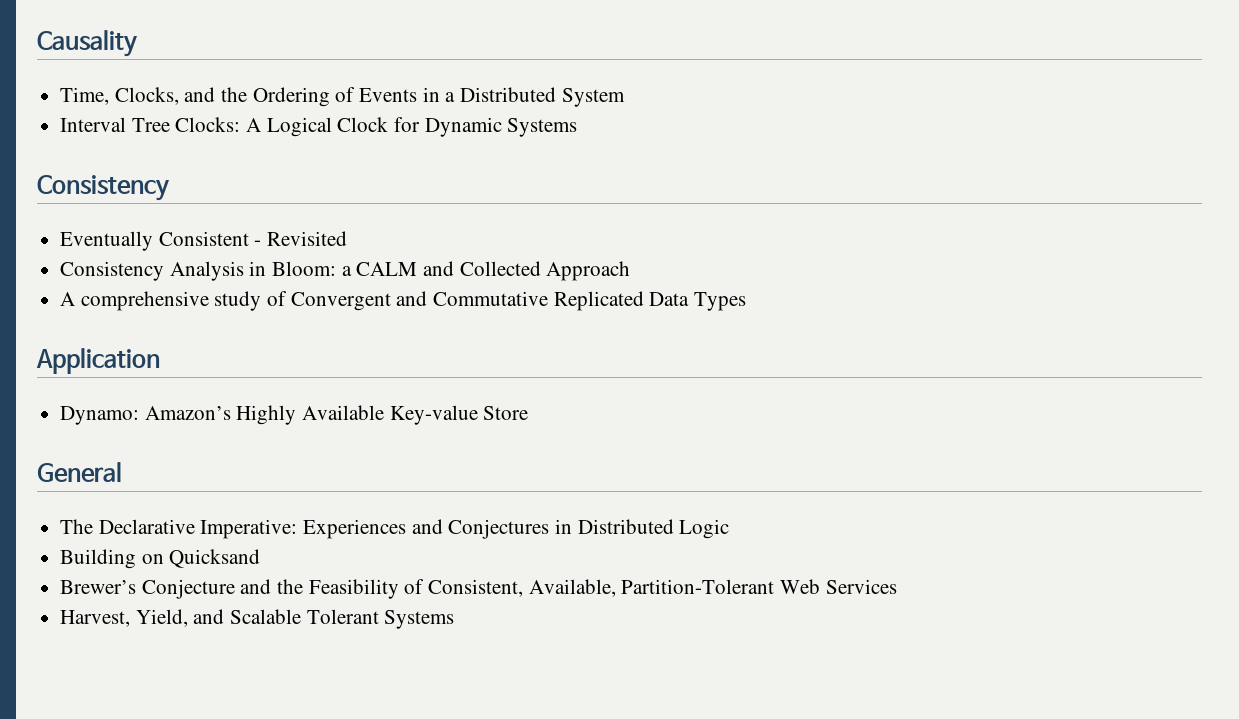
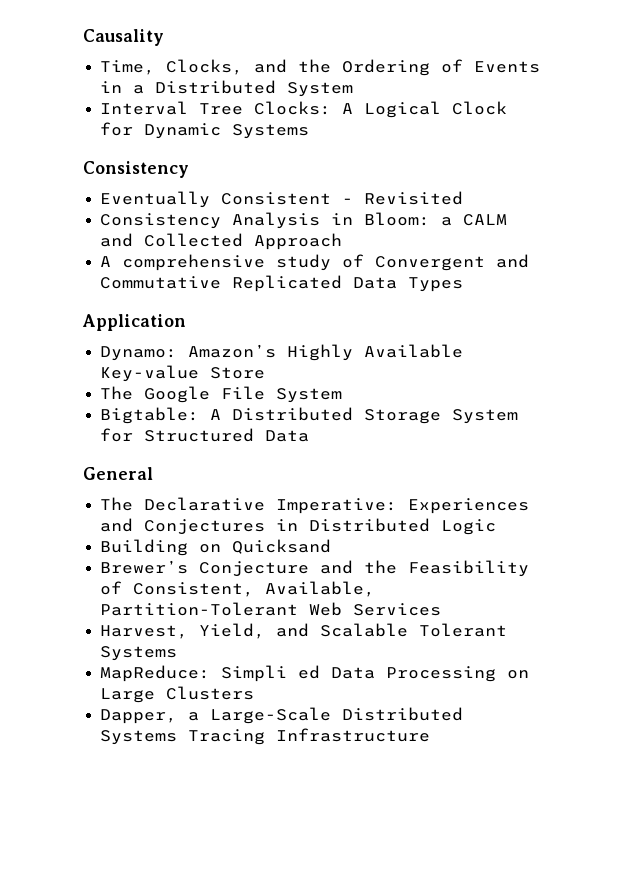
+ The Google File System
+ Bigtable: A Distributed Storage System for Structured Data
+ MapReduce: Simpli ed Data Processing on Large Clusters
+ Dapper, a Large-Scale Distributed Systems Tracing Infrastructure

